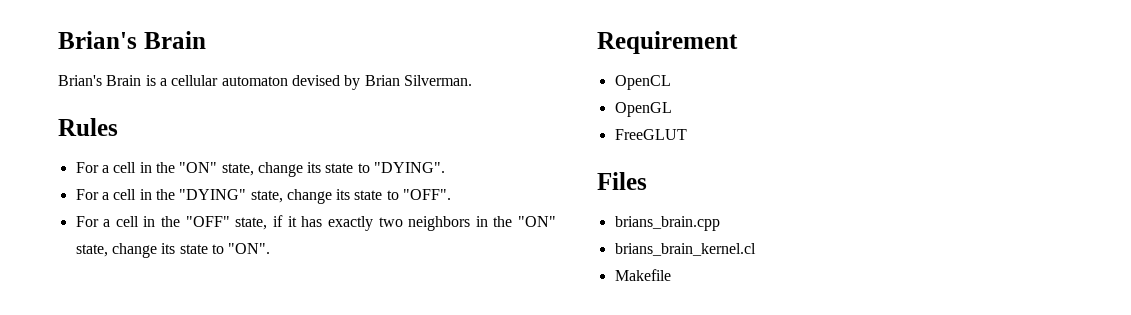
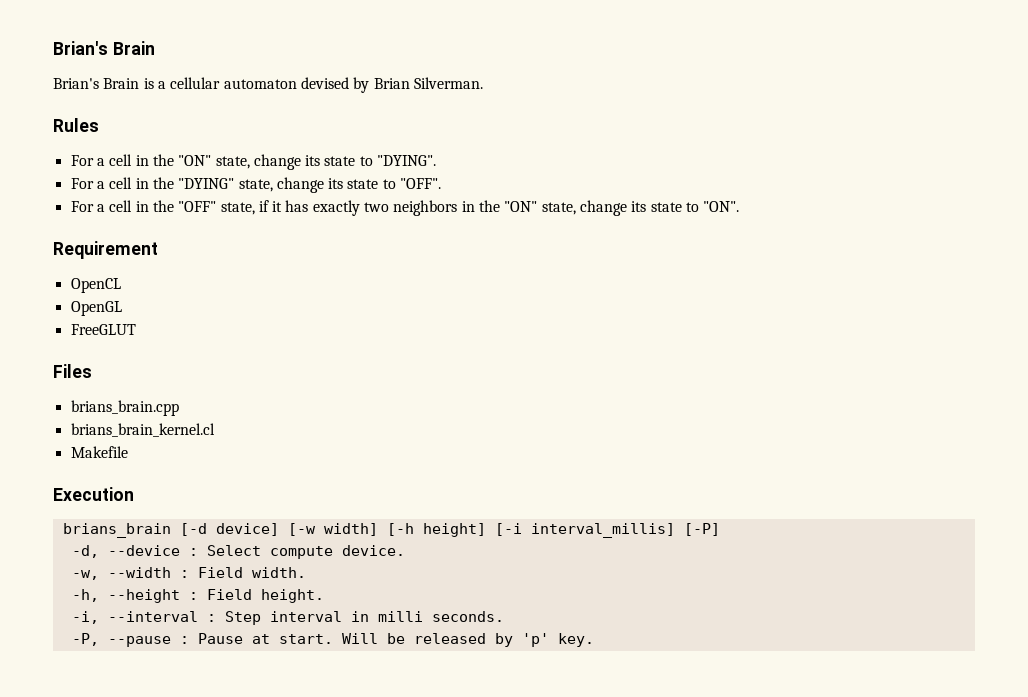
+ Execution
+ brians_brain [-d device] [-w width] [-h height] [-i interval_millis] [-P]
+ -d, --device : Select compute device.
+ -w, --width : Field width.
+ -h, --height : Field height.
+ -i, --interval : Step interval in milli seconds.
+ -P, --pause : Pause at start. Will be released by 'p' key.

